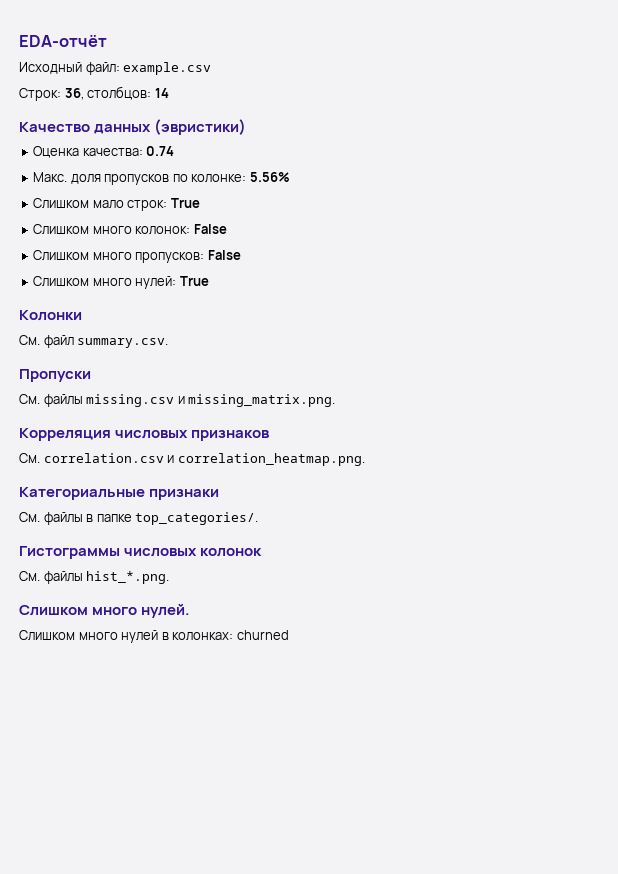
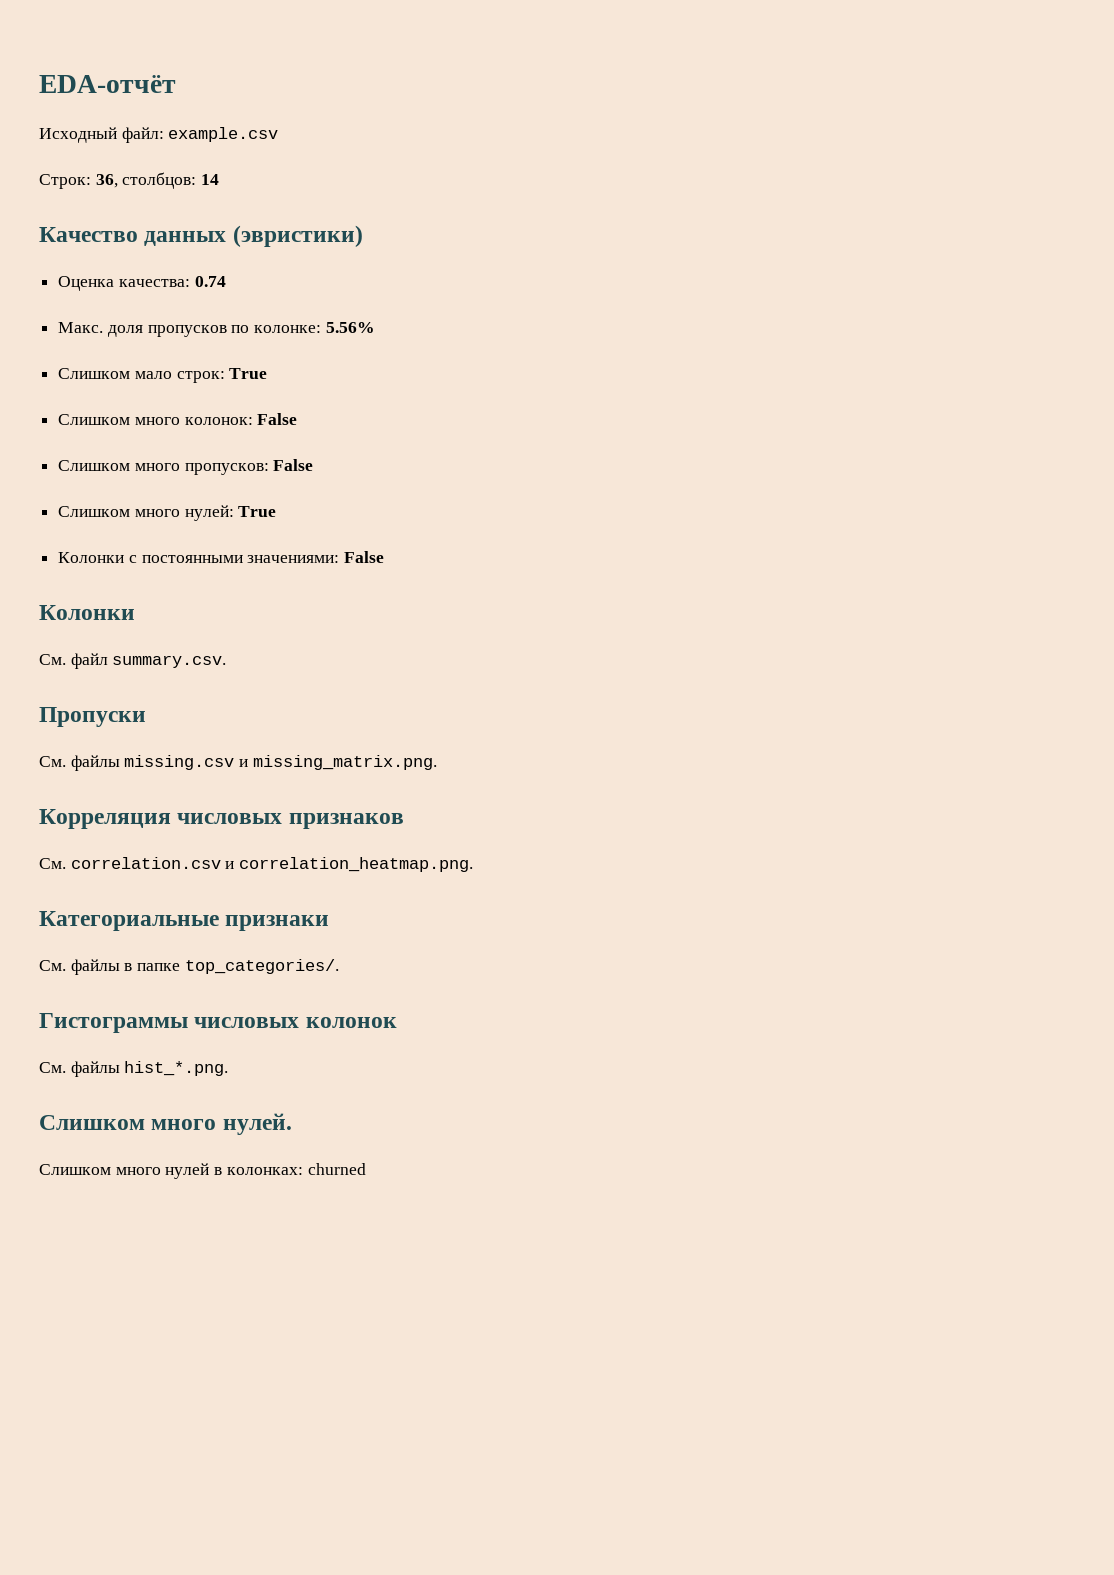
+ Колонки с постоянными значениями: False

